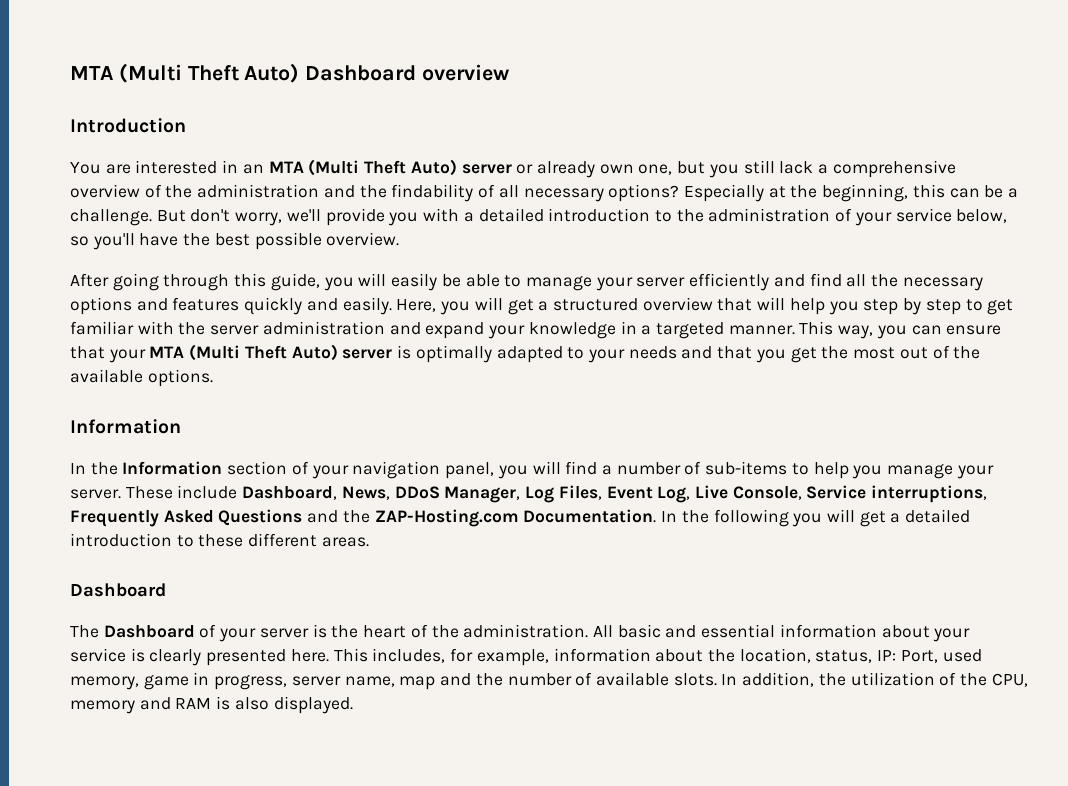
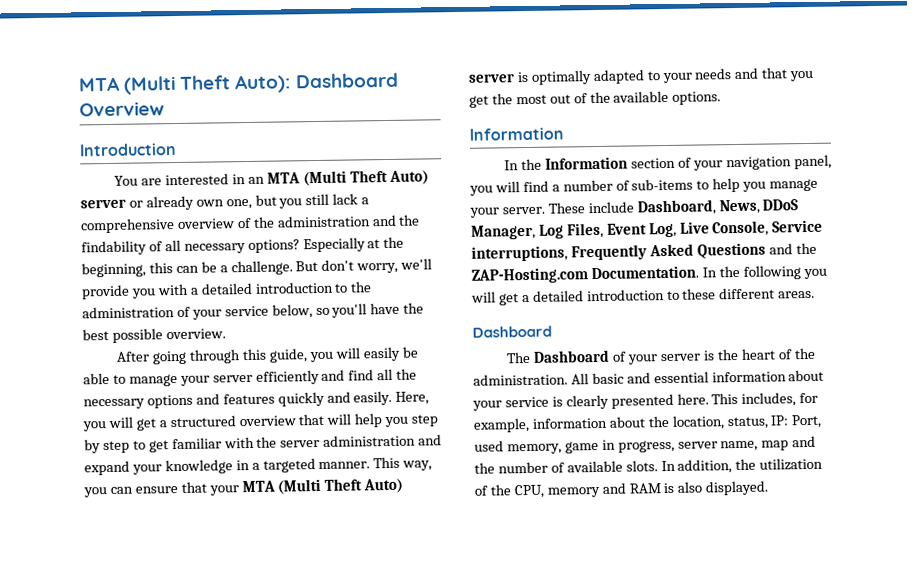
- MTA (Multi Theft Auto) Dashboard overview
+ MTA (Multi Theft Auto): Dashboard Overview

